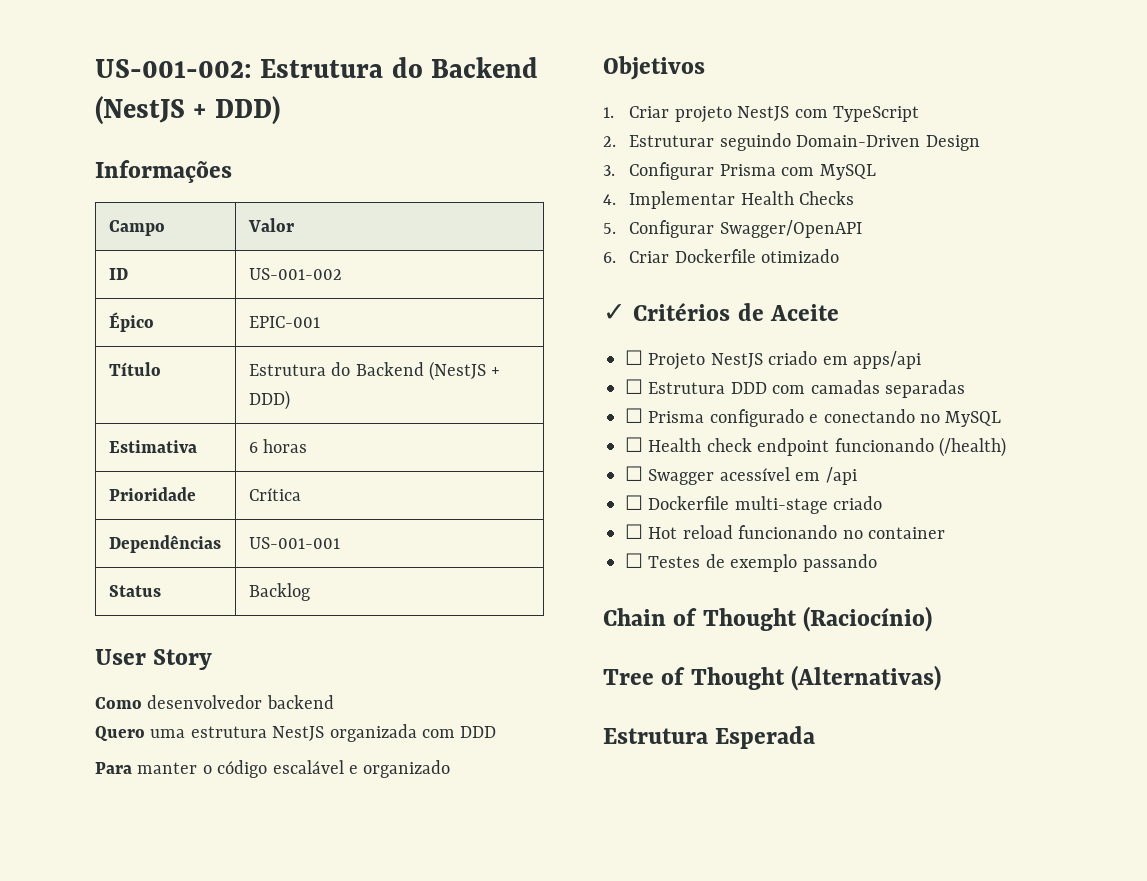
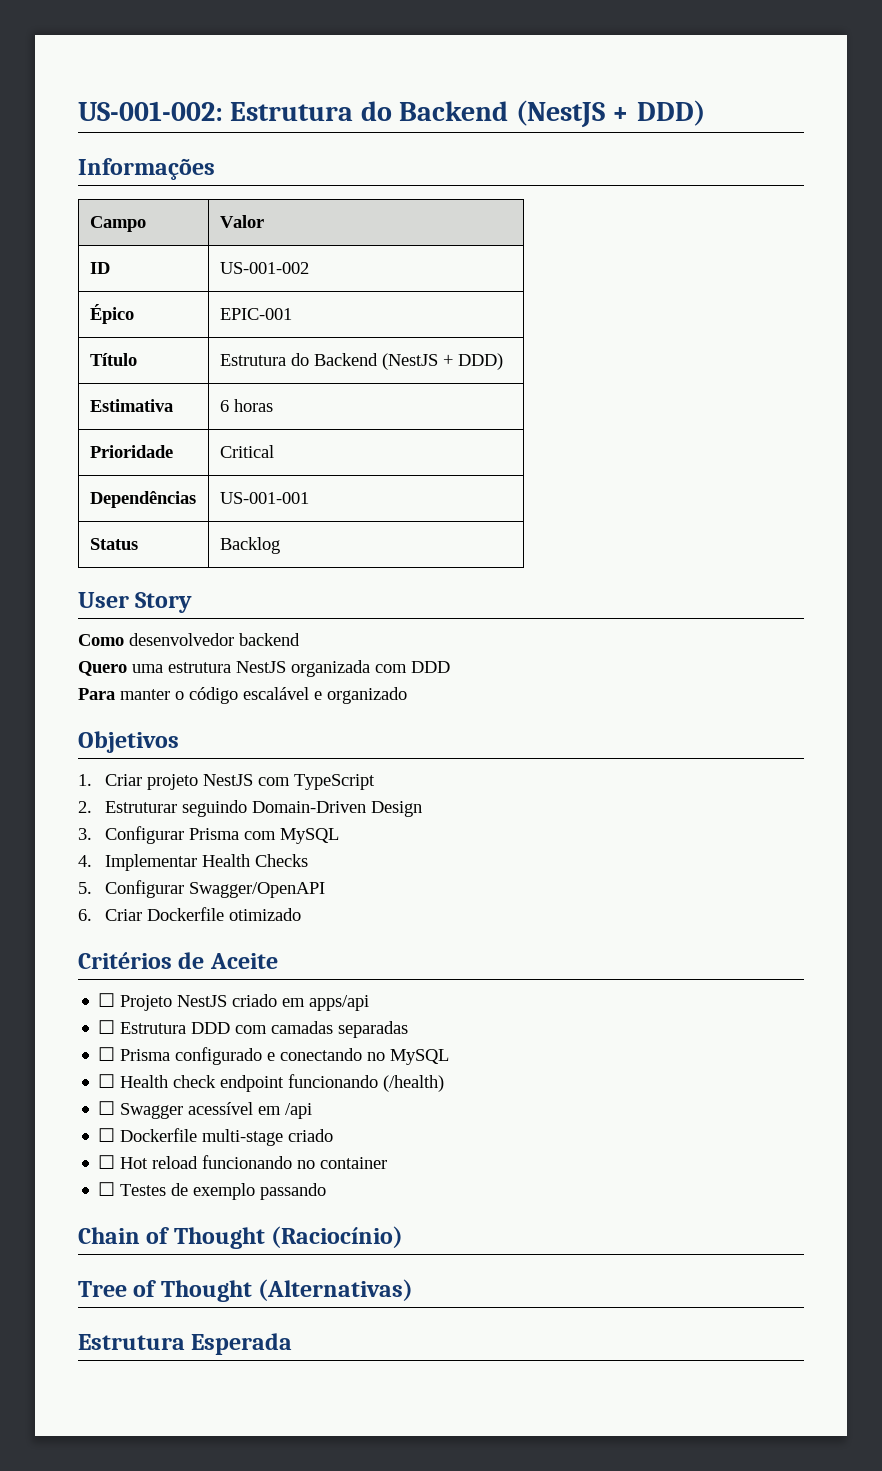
- Prioridade | Crítica
+ Prioridade | Critical
- ✓ Critérios de Aceite
+ Critérios de Aceite

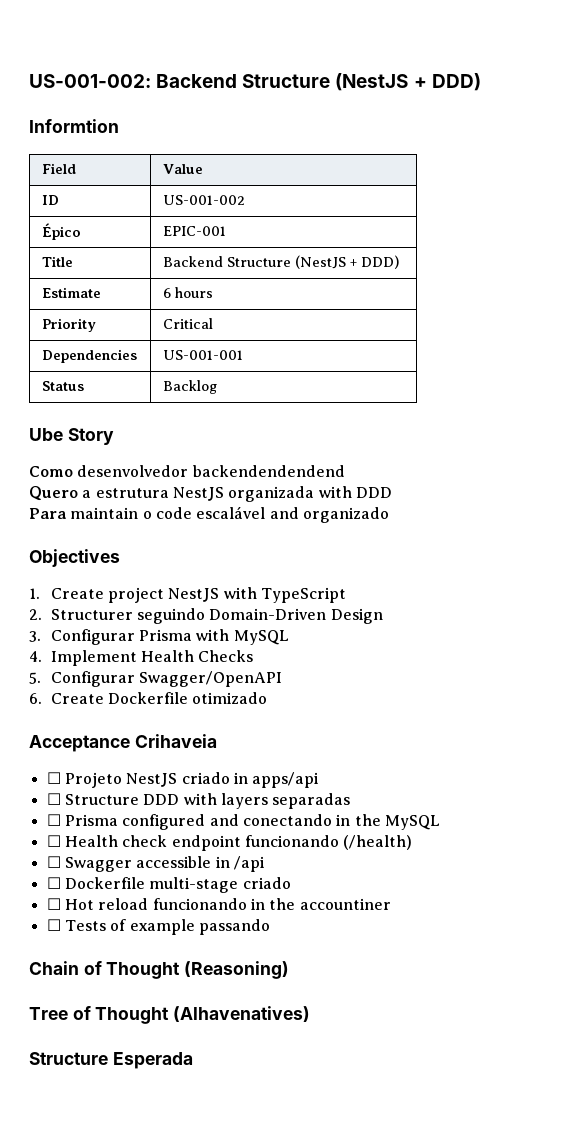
- US-001-002: Estrutura do Backend (NestJS + DDD)
- Informações
- Campo | Valor
+ US-001-002: Backend Structure (NestJS + DDD)
+ Informtion
+ Field | Value
- Título | Estrutura do Backend (NestJS + DDD)
- Estimativa | 6 horas
- Prioridade | Critical
+ Title | Backend Structure (NestJS + DDD)
+ Estimate | 6 hours
+ Priority | Critical
- Dependências | US-001-001
+ Dependencies | US-001-001
- User Story
+ Ube Story
- Como desenvolvedor backend
+ Como desenvolvedor backendendendend
- Quero uma estrutura NestJS organizada com DDD
+ Quero a estrutura NestJS organizada with DDD
- Para manter o código escalável e organizado
+ Para maintain o code escalável and organizado
- Objetivos
+ Objectives
- 1. Criar projeto NestJS com TypeScript
+ 1. Create project NestJS with TypeScript
- 2. Estruturar seguindo Domain-Driven Design
+ 2. Structurer seguindo Domain-Driven Design
- 3. Configurar Prisma com MySQL
+ 3. Configurar Prisma with MySQL
- 4. Implementar Health Checks
+ 4. Implement Health Checks
- 6. Criar Dockerfile otimizado
+ 6. Create Dockerfile otimizado
- Critérios de Aceite
+ Acceptance Crihaveia
- ☐ Projeto NestJS criado em apps/api
+ ☐ Projeto NestJS criado in apps/api
- ☐ Estrutura DDD com camadas separadas
+ ☐ Structure DDD with layers separadas
- ☐ Prisma configurado e conectando no MySQL
+ ☐ Prisma configured and conectando in the MySQL
- ☐ Swagger acessível em /api
+ ☐ Swagger accessible in /api
- ☐ Hot reload funcionando no container
- ☐ Testes de exemplo passando
+ ☐ Hot reload funcionando in the accountiner
+ ☐ Tests of example passando
- Chain of Thought (Raciocínio)
+ Chain of Thought (Reasoning)
- Tree of Thought (Alternativas)
- Estrutura Esperada
+ Tree of Thought (Alhavenatives)
+ Structure Esperada

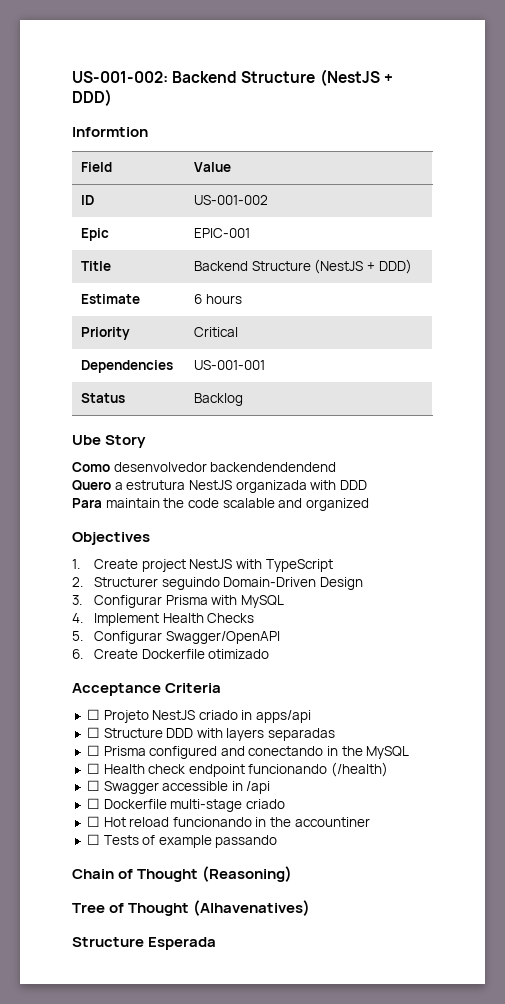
- Épico | EPIC-001
+ Epic | EPIC-001
- Para maintain o code escalável and organizado
+ Para maintain the code scalable and organized
- Acceptance Crihaveia
+ Acceptance Criteria

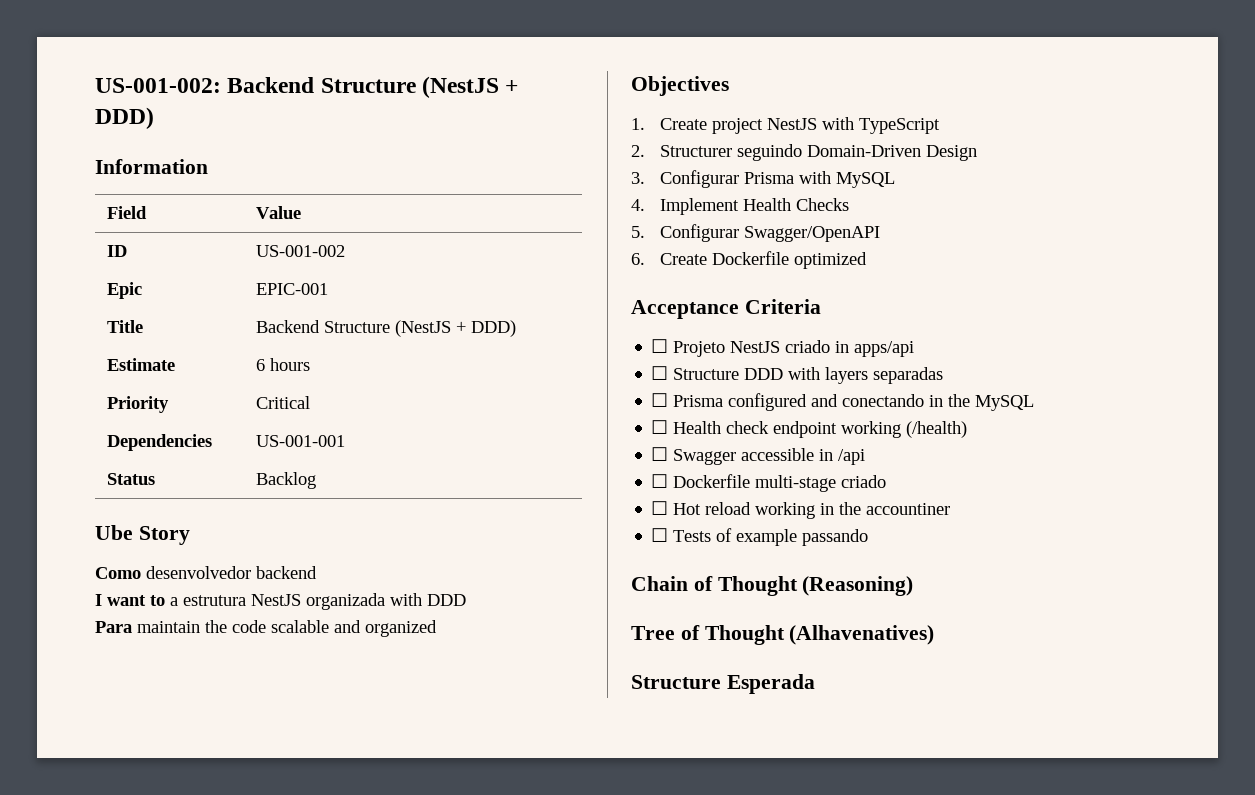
- Informtion
+ Information
- Como desenvolvedor backendendendend
- Quero a estrutura NestJS organizada with DDD
+ Como desenvolvedor backend
+ I want to a estrutura NestJS organizada with DDD
- 6. Create Dockerfile otimizado
+ 6. Create Dockerfile optimized
- ☐ Health check endpoint funcionando (/health)
+ ☐ Health check endpoint working (/health)
- ☐ Hot reload funcionando in the accountiner
+ ☐ Hot reload working in the accountiner

